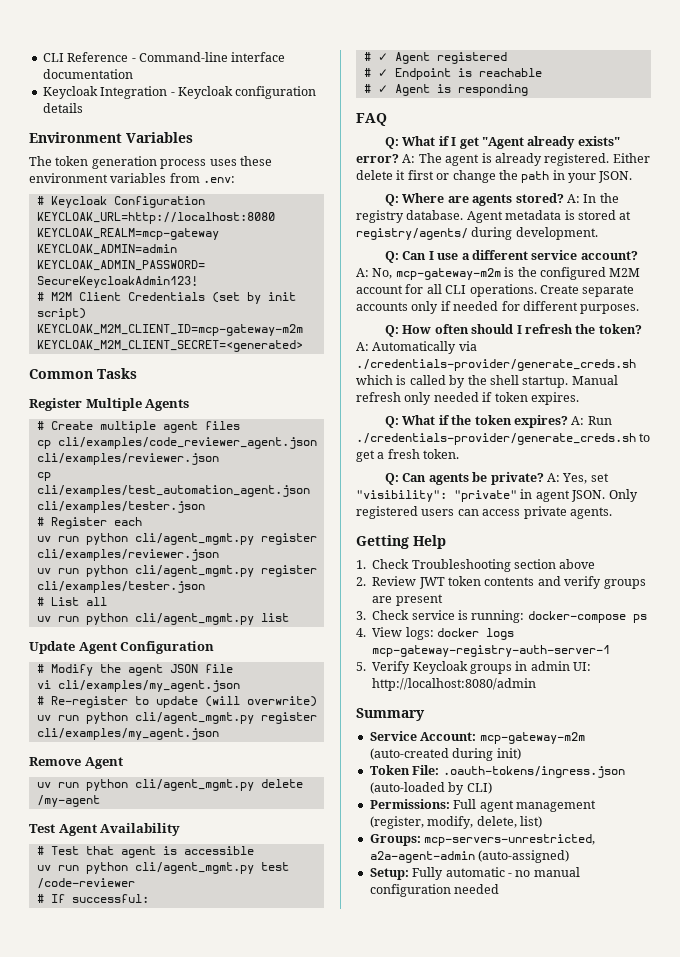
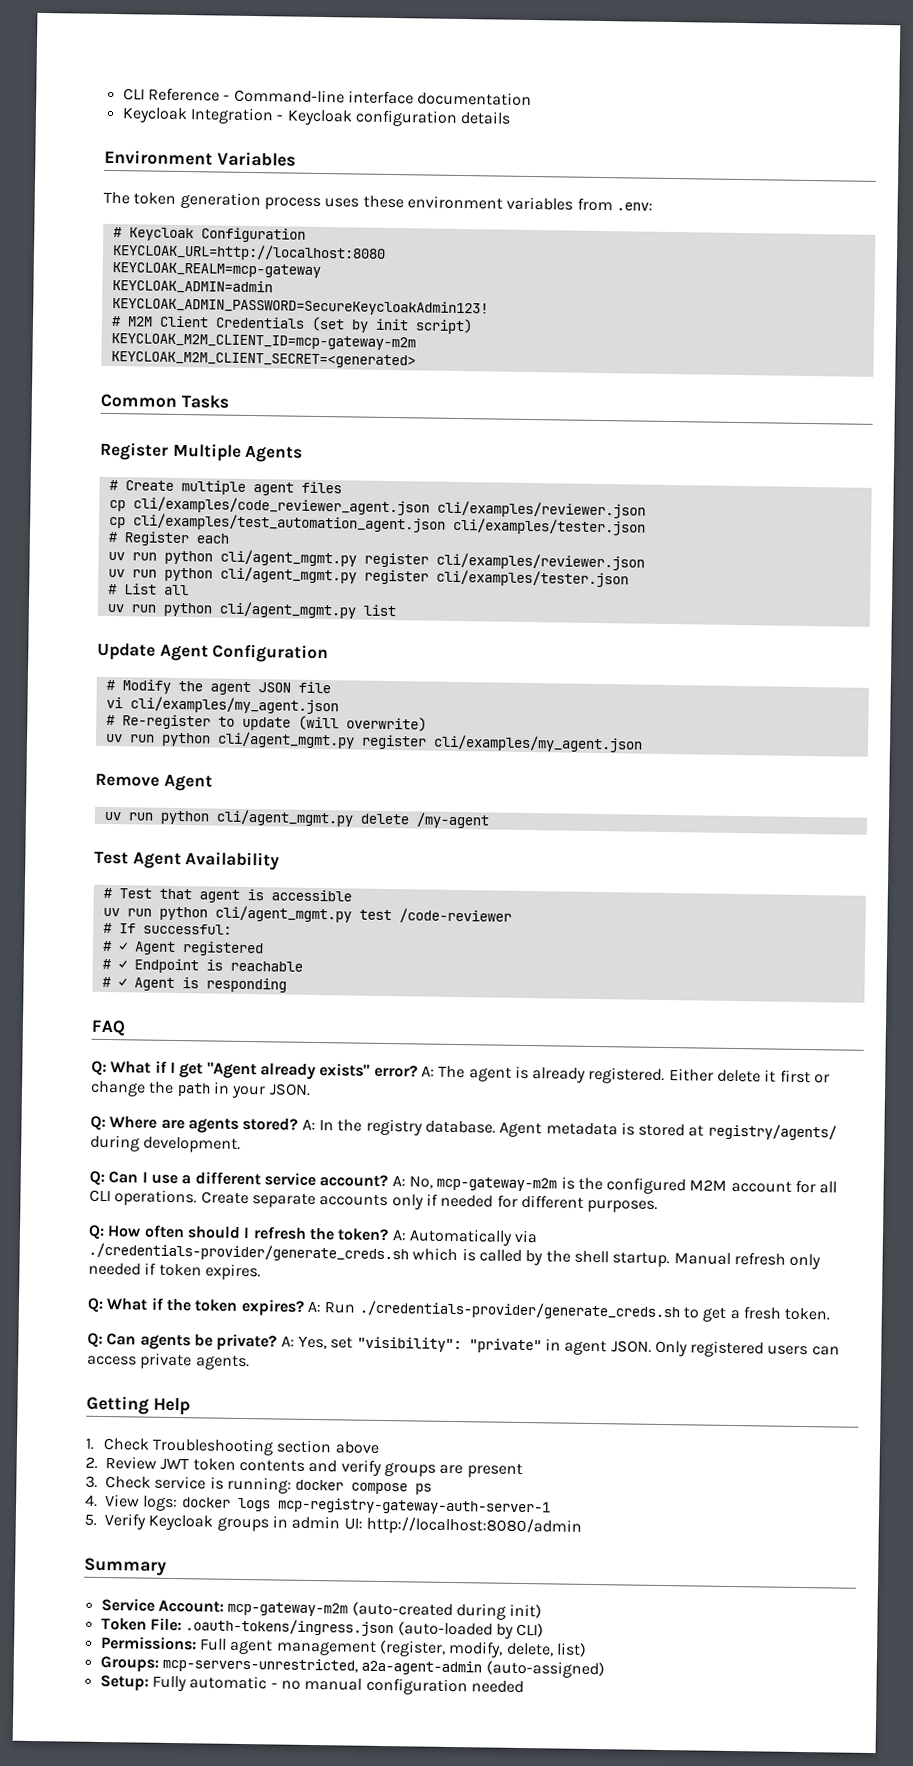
- 3. Check service is running: docker-compose ps
+ 3. Check service is running: docker compose ps
- 4. View logs: docker logs mcp-gateway-registry-auth-server-1
+ 4. View logs: docker logs mcp-registry-gateway-auth-server-1

